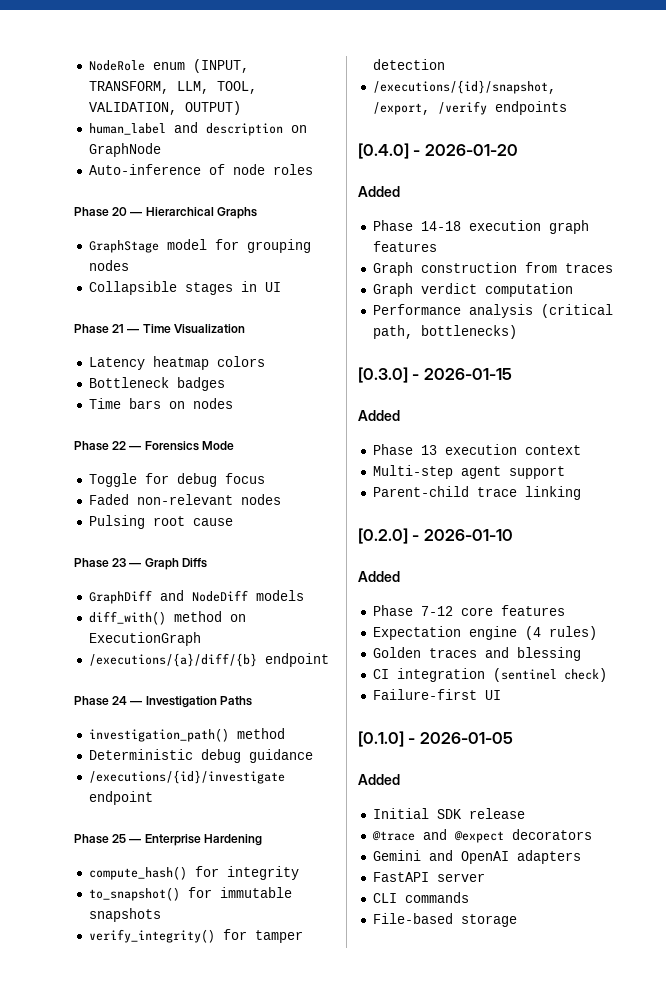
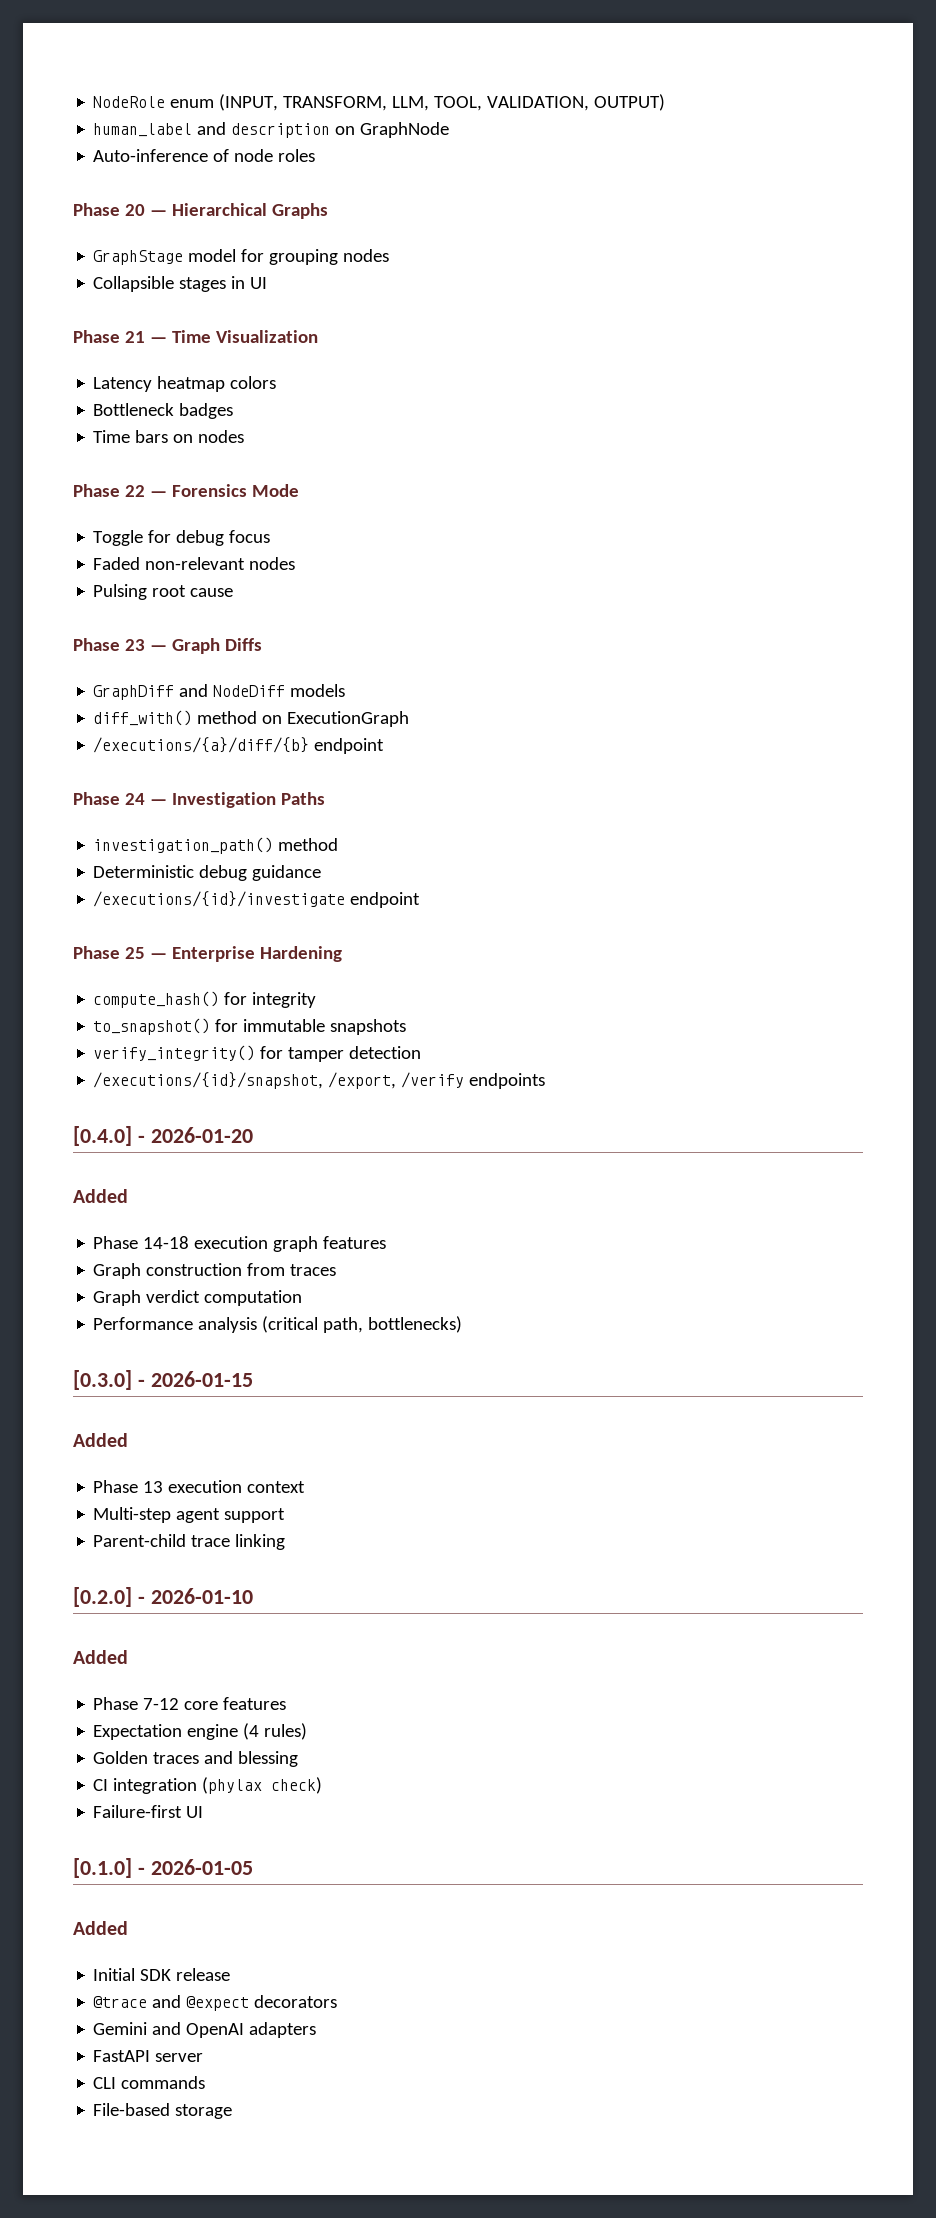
- CI integration (sentinel check)
+ CI integration (phylax check)

